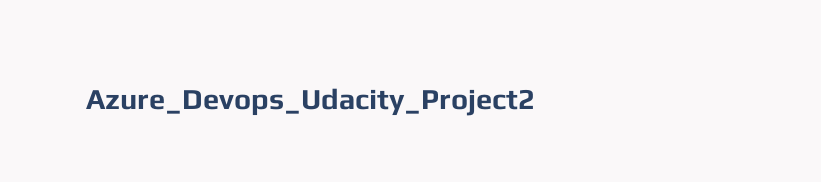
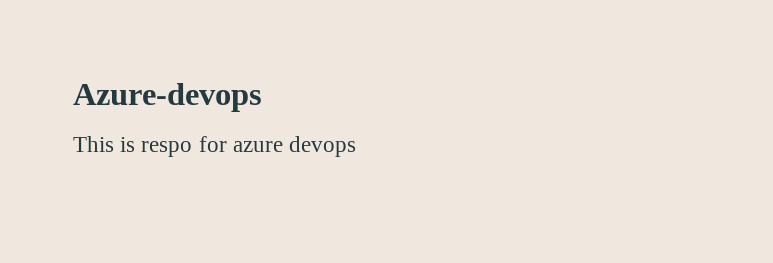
- Azure_Devops_Udacity_Project2
+ Azure-devops
+ This is respo for azure devops

